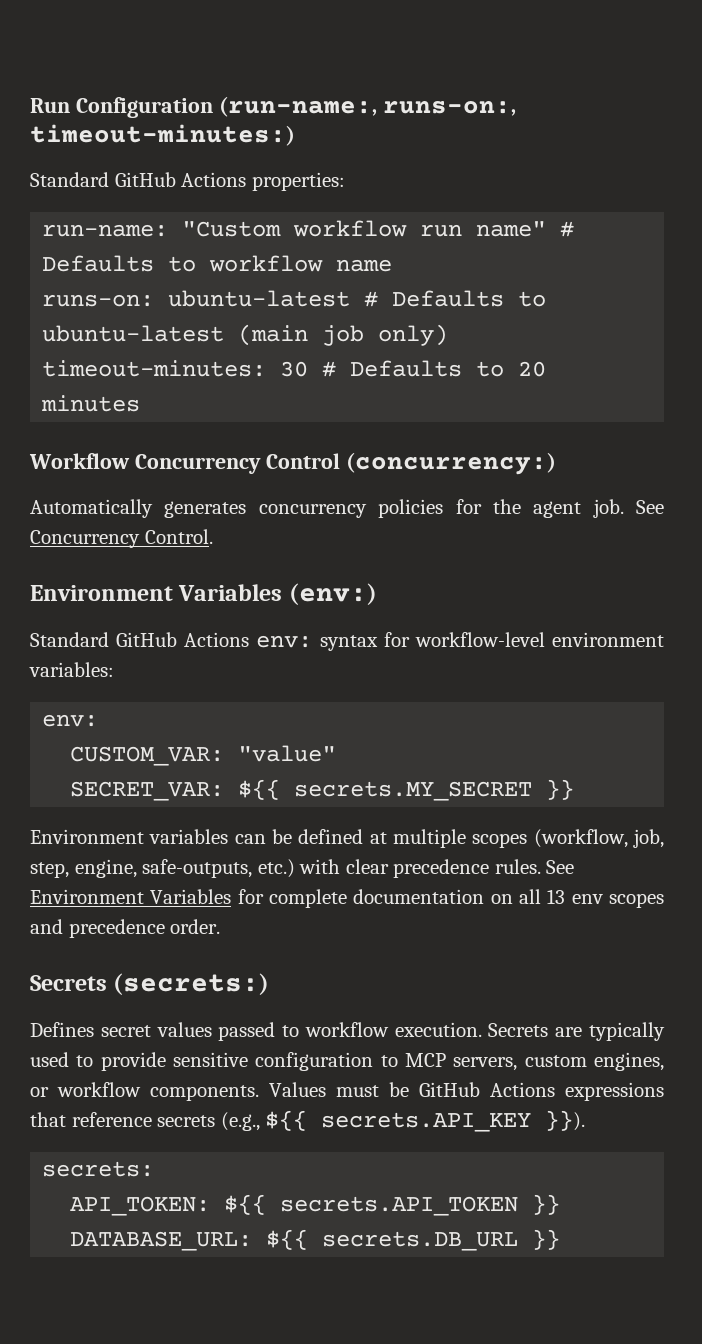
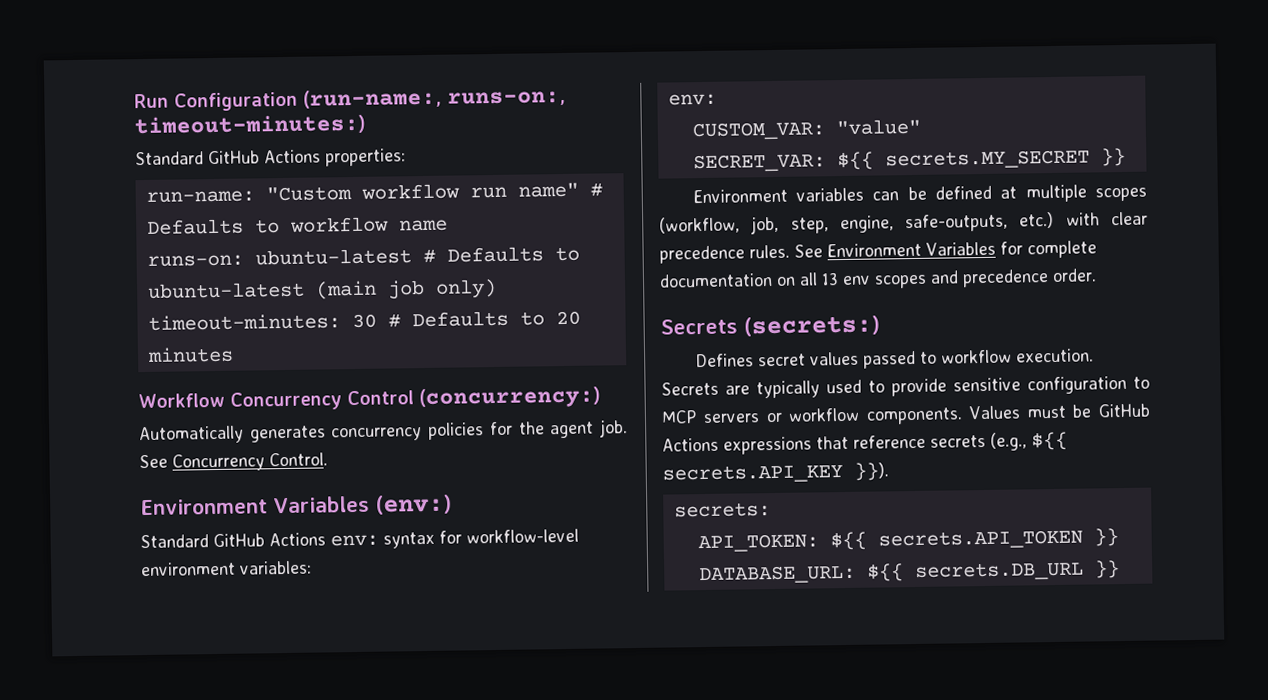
- Secrets are typically used to provide sensitive configuration to MCP servers, custom engines, or workflow components.
+ Secrets are typically used to provide sensitive configuration to MCP servers or workflow components.

